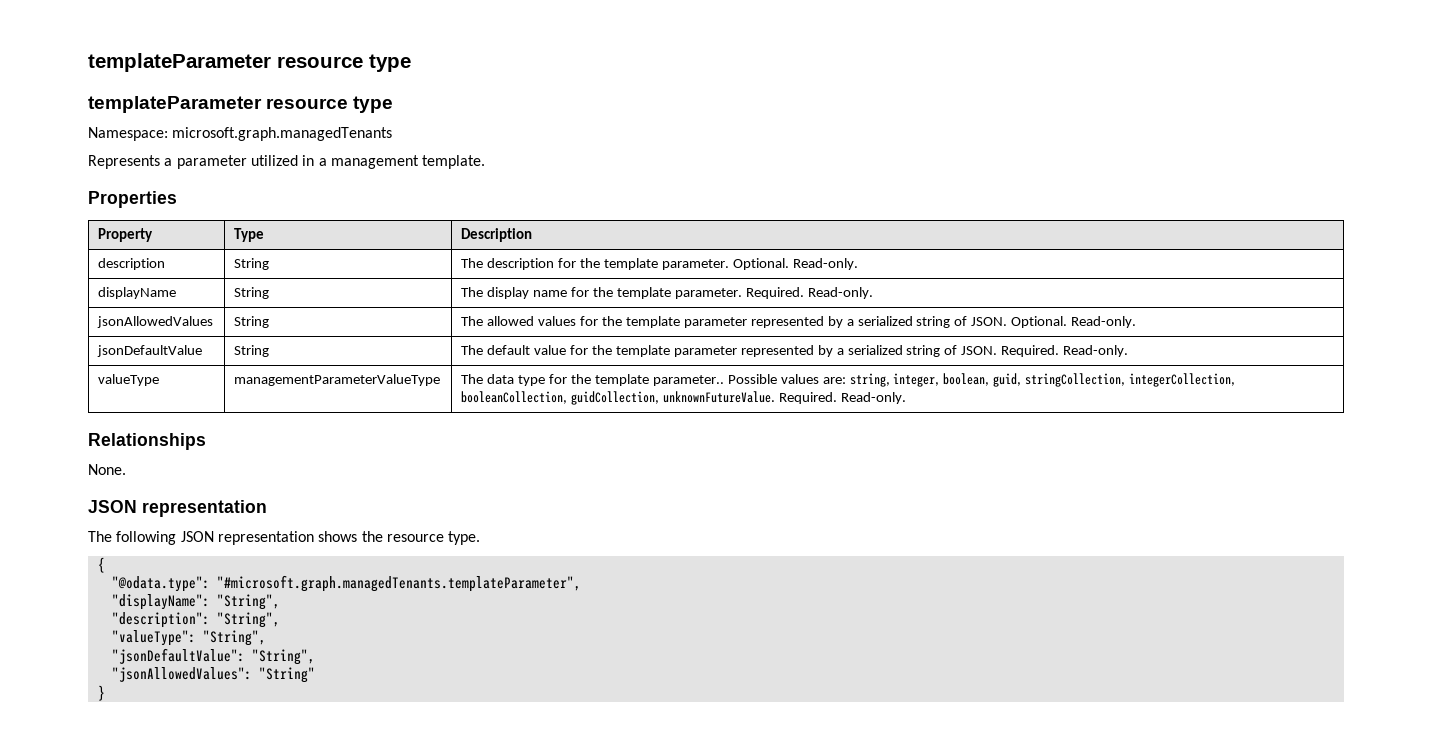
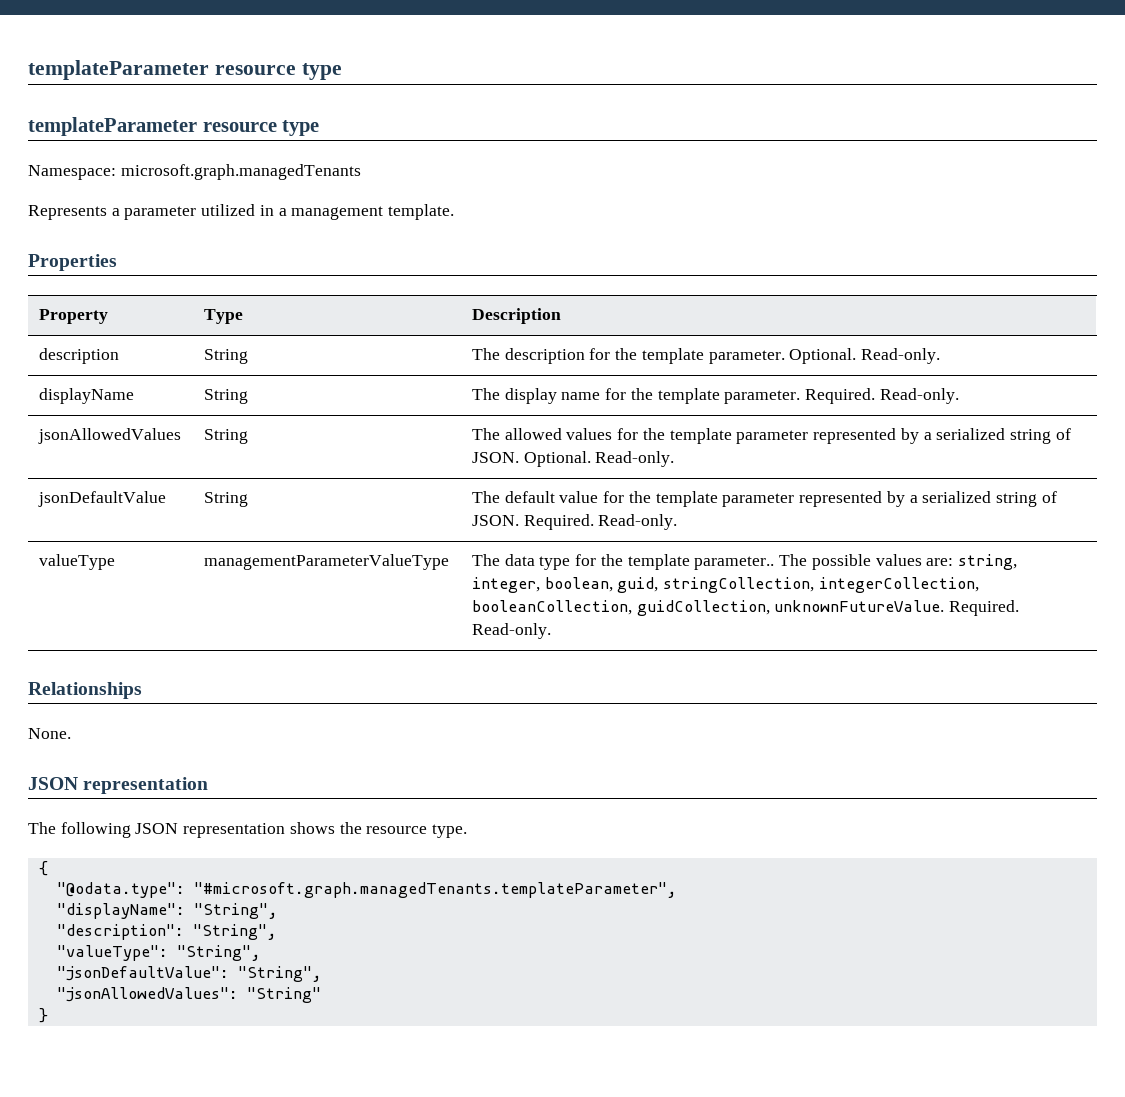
- valueType | managementParameterValueType | The data type for the template parameter.. Possible values are: string, integer, boolean, guid, stringCollection, integerCollection, booleanCollection, guidCollection, unknownFutureValue. Required. Read-only.
+ valueType | managementParameterValueType | The data type for the template parameter.. The possible values are: string, integer, boolean, guid, stringCollection, integerCollection, booleanCollection, guidCollection, unknownFutureValue. Required. Read-only.

